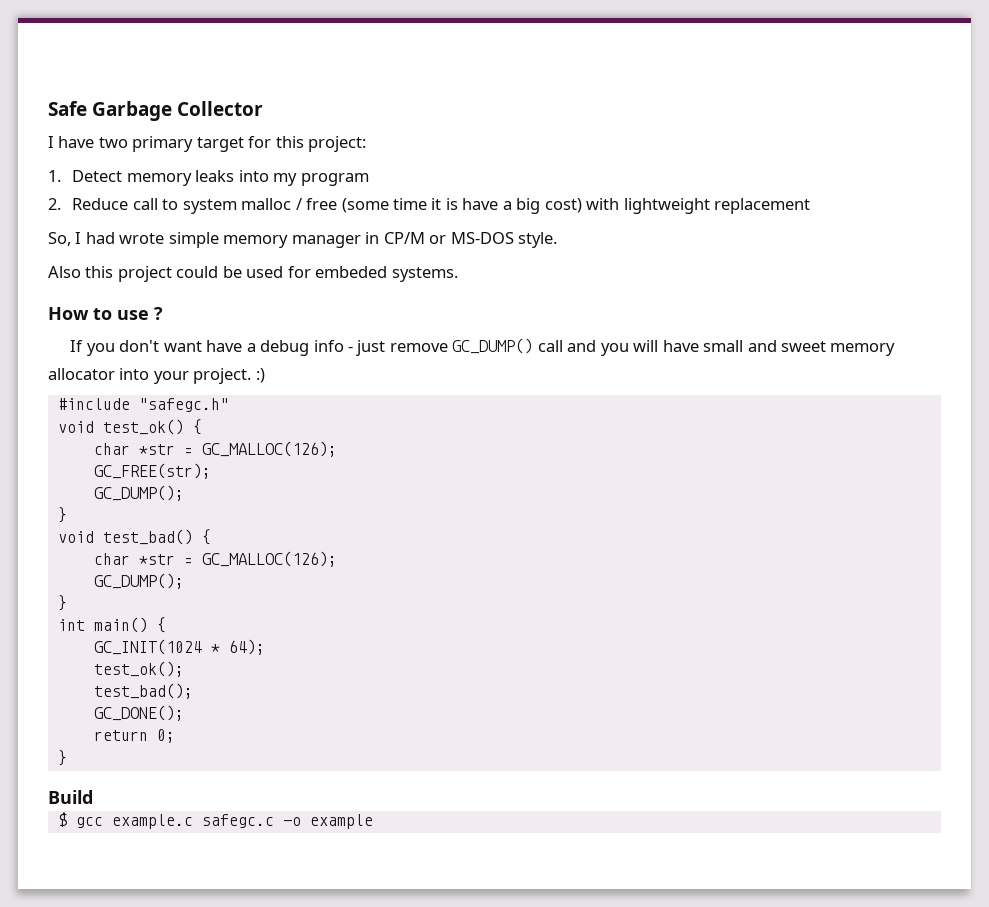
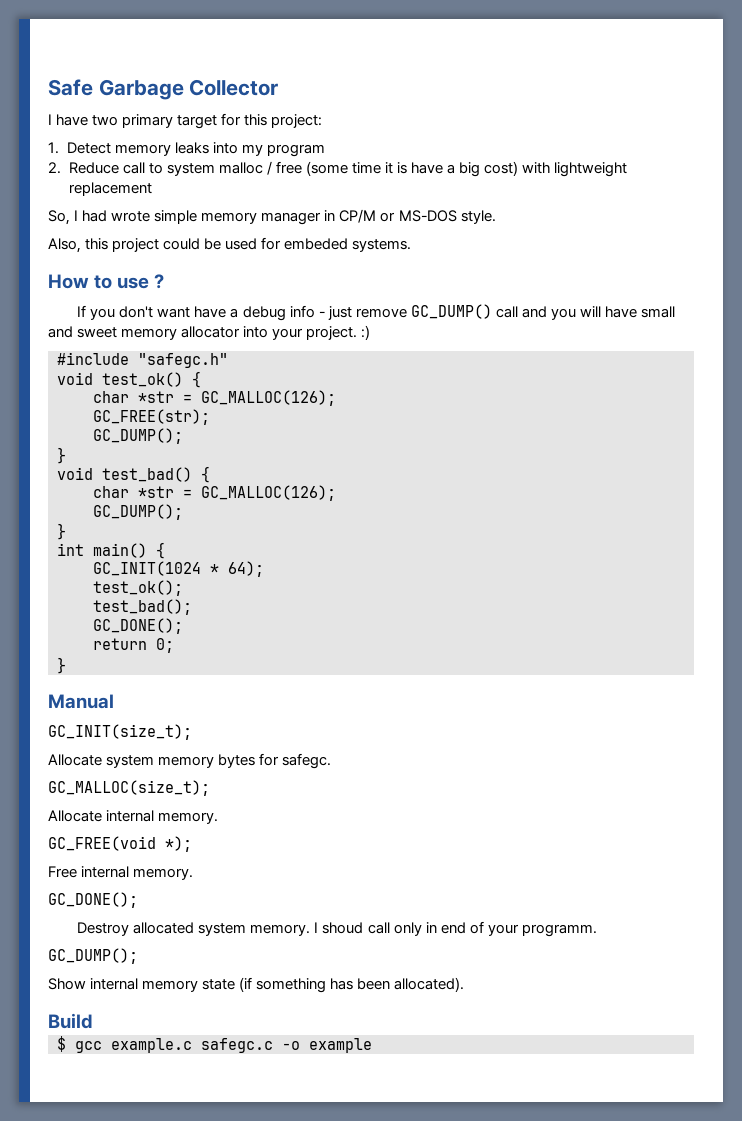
- Also this project could be used for embeded systems.
+ Also, this project could be used for embeded systems.
+ Manual
+ GC_INIT(size_t);
+ Allocate system memory bytes for safegc.
+ GC_MALLOC(size_t);
+ Allocate internal memory.
+ GC_FREE(void *);
+ Free internal memory.
+ GC_DONE();
+ Destroy allocated system memory. I shoud call only in end of your programm.
+ GC_DUMP();
+ Show internal memory state (if something has been allocated).

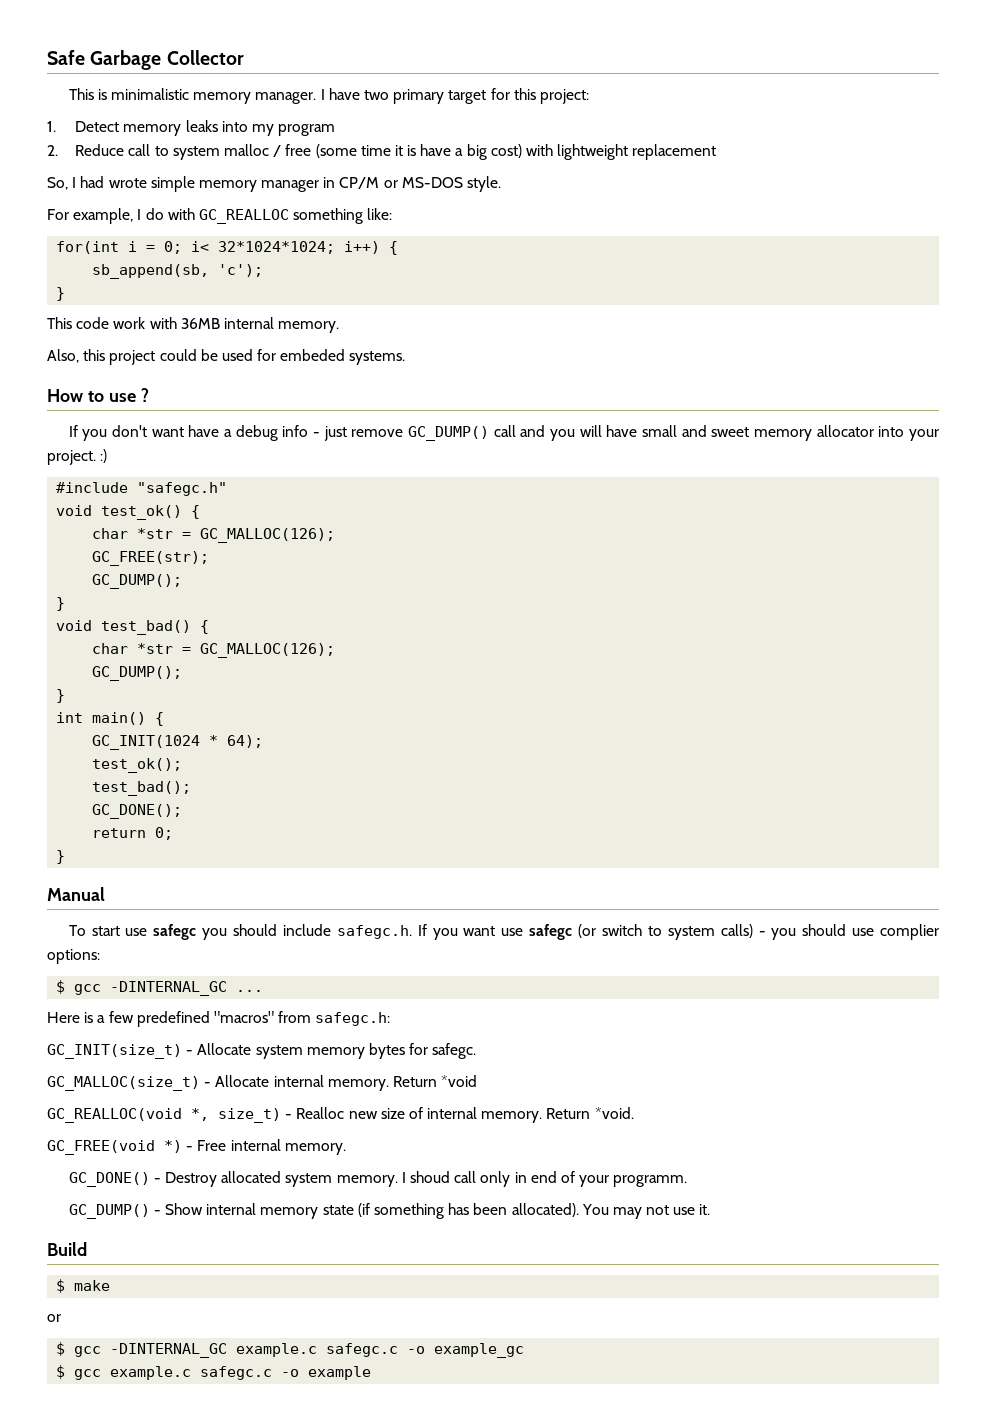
+ This is minimalistic memory manager.
+ For example, I do with GC_REALLOC something like:
+ for(int i = 0; i< 32*1024*1024; i++) {
+ sb_append(sb, 'c');
+ }
+ This code work with 36MB internal memory.
- GC_INIT(size_t);
- Allocate system memory bytes for safegc.
+ To start use safegc you should include safegc.h. If you want use safegc (or switch to system calls) - you should use complier options:
+ $ gcc -DINTERNAL_GC ...
+ Here is a few predefined "macros" from safegc.h:
+ GC_INIT(size_t) - Allocate system memory bytes for safegc.
- GC_MALLOC(size_t);
- Allocate internal memory.
+ GC_MALLOC(size_t) - Allocate internal memory. Return *void
+ GC_REALLOC(void *, size_t) - Realloc new size of internal memory. Return *void.
- GC_FREE(void *);
- Free internal memory.
- GC_DONE();
- Destroy allocated system memory.
+ GC_FREE(void *) - Free internal memory.
+ GC_DONE() - Destroy allocated system memory.
  I shoud call only in end of your programm.
- GC_DUMP();
- Show internal memory state (if something has been allocated).
+ GC_DUMP() - Show internal memory state (if something has been allocated). You may not use it.
  Build
+ $ make
+ or
+ $ gcc -DINTERNAL_GC example.c safegc.c -o example_gc

